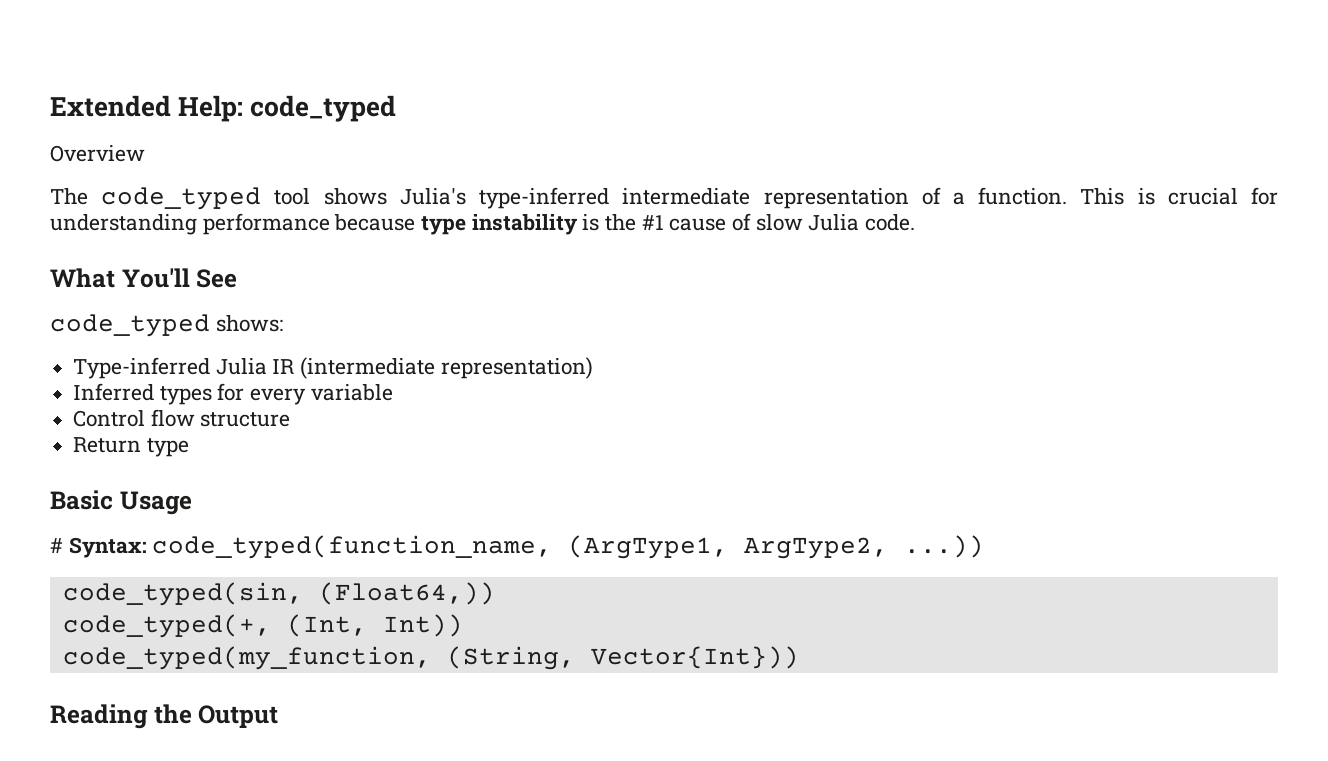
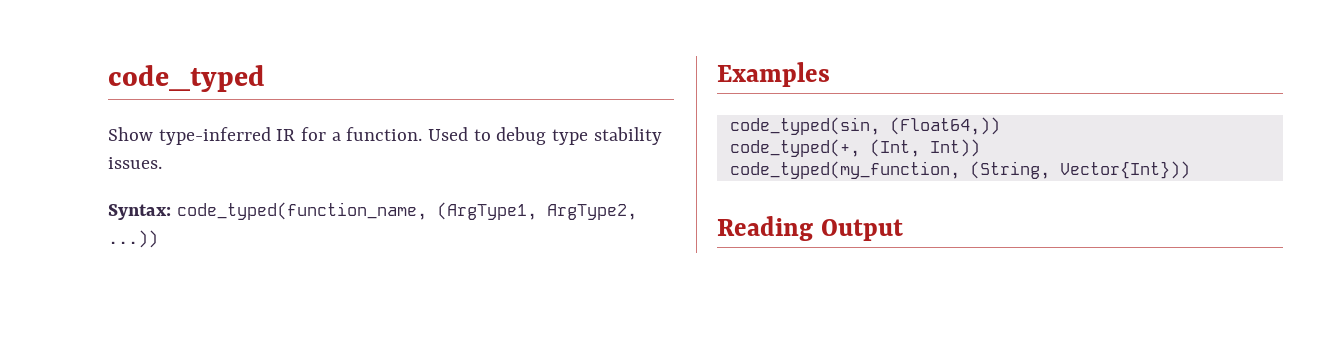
- Extended Help: code_typed
+ code_typed
- Overview
- The code_typed tool shows Julia's type-inferred intermediate representation of a function. This is crucial for understanding performance because type instability is the #1 cause of slow Julia code.
- What You'll See
- code_typed shows:
- Type-inferred Julia IR (intermediate representation)
- Inferred types for every variable
- Control flow structure
- Return type
- Basic Usage
- # Syntax: code_typed(function_name, (ArgType1, ArgType2, ...))
+ Show type-inferred IR for a function. Used to debug type stability issues.
+ Syntax: code_typed(function_name, (ArgType1, ArgType2, ...))
+ Examples
- Reading the Output
+ Reading Output

